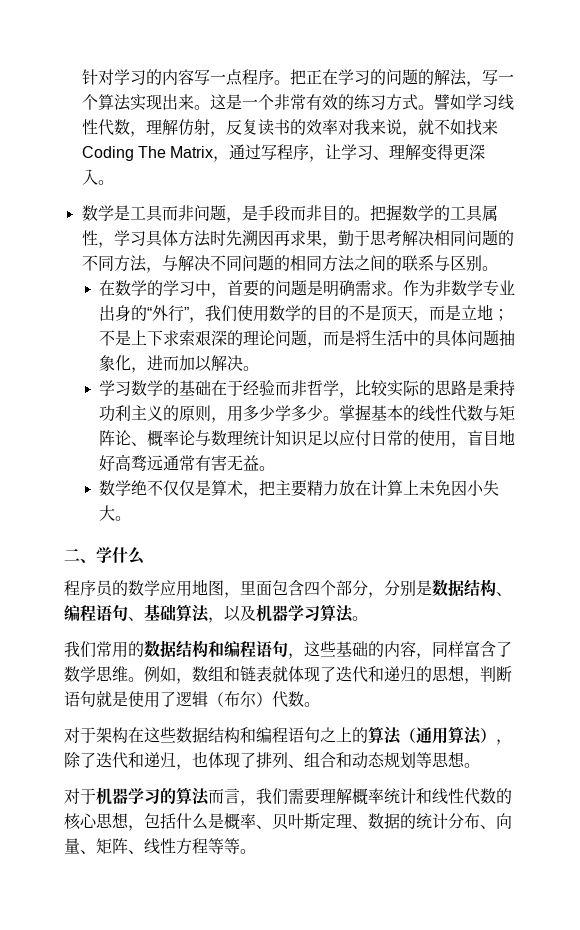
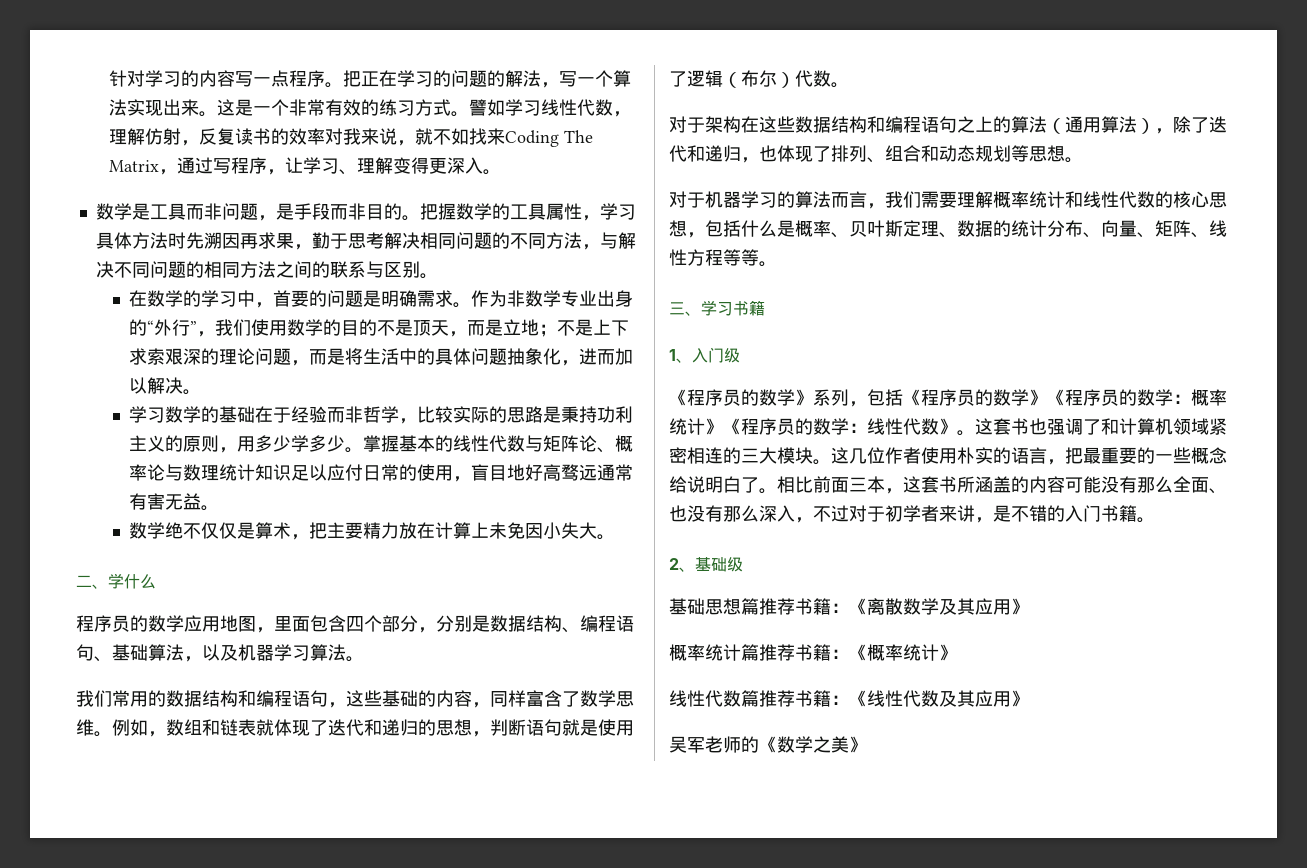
+ 三、学习书籍
+ 1、入门级
+ 《程序员的数学》系列，包括《程序员的数学》《程序员的数学：概率统计》《程序员的数学：线性代数》。这套书也强调了和计算机领域紧密相连的三大模块。这几位作者使用朴实的语言，把最重要的一些概念给说明白了。相比前面三本，这套书所涵盖的内容可能没有那么全面、也没有那么深入，不过对于初学者来讲，是不错的入门书籍。
+ 2、基础级
+ 基础思想篇推荐书籍：《离散数学及其应用》
+ 概率统计篇推荐书籍：《概率统计》
+ 线性代数篇推荐书籍：《线性代数及其应用》
+ 吴军老师的《数学之美》

